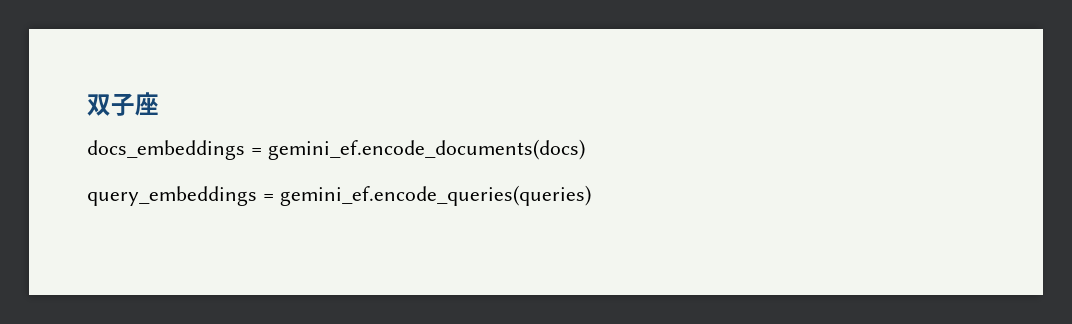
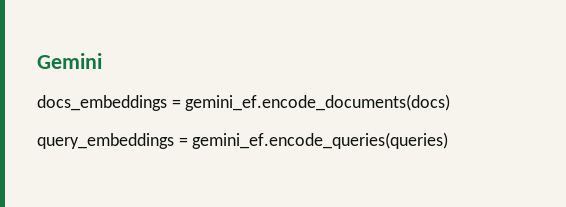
- 双子座
+ Gemini

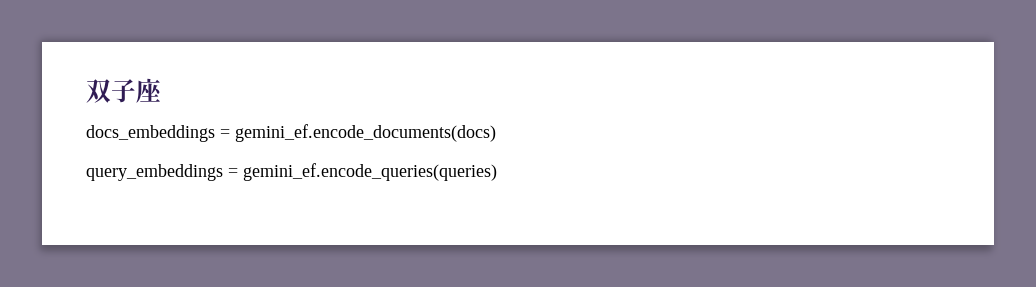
- Gemini
+ 双子座

